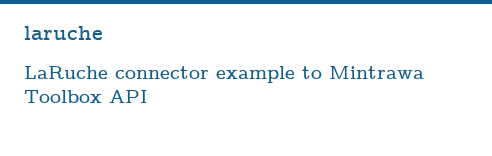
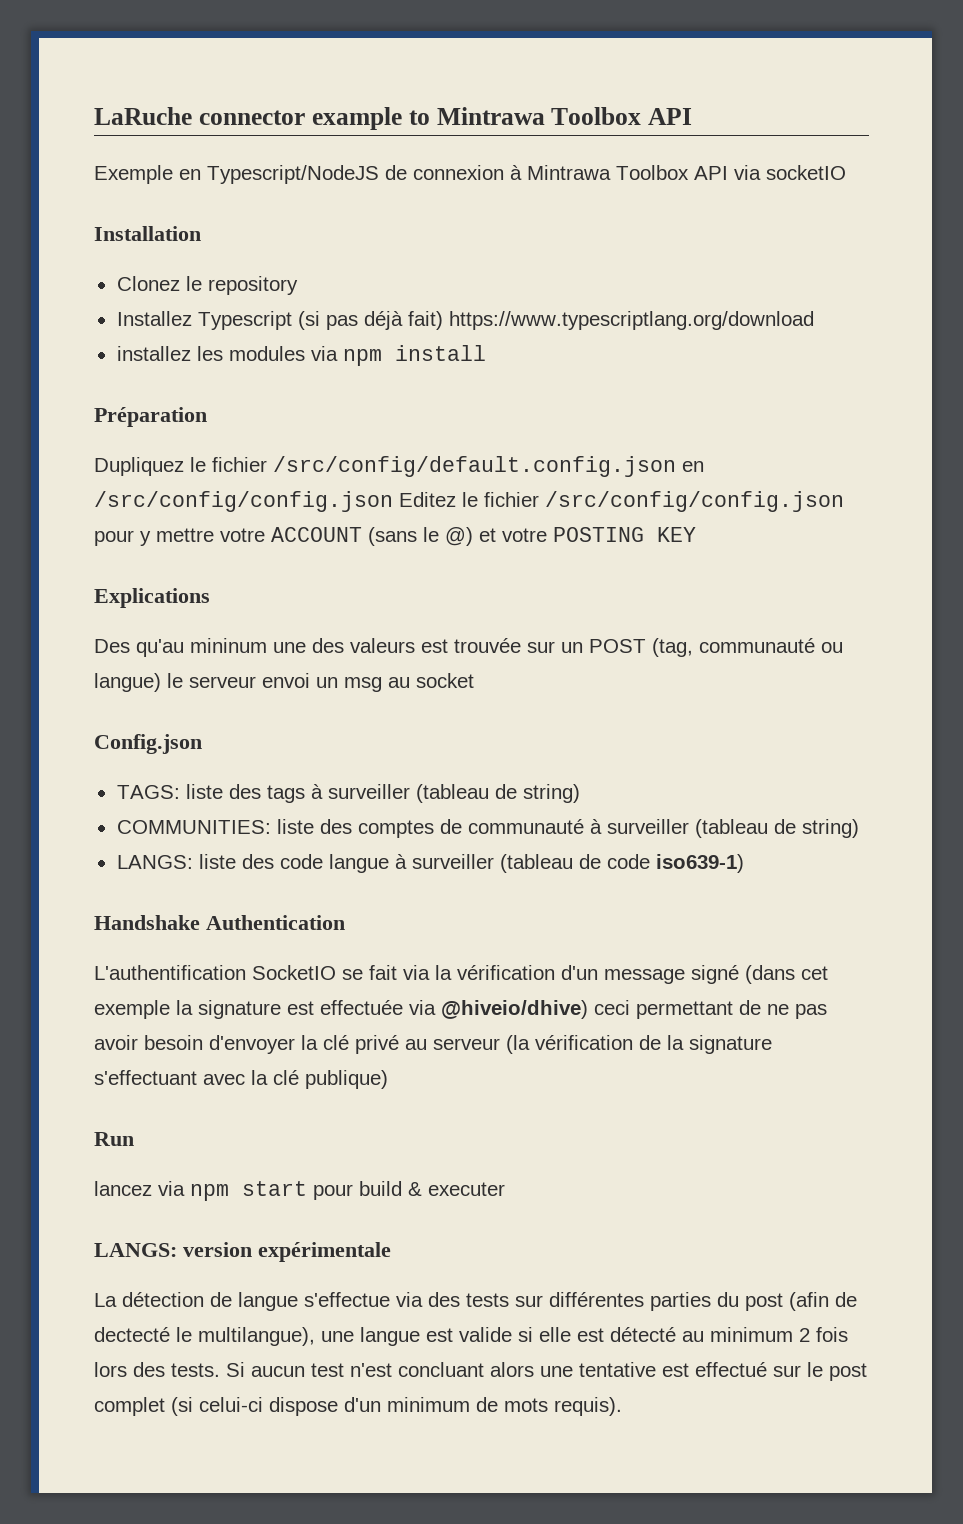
- laruche
+ Exemple en Typescript/NodeJS de connexion à Mintrawa Toolbox API via socketIO
+ Installation
+ Clonez le repository
+ Installez Typescript (si pas déjà fait) https://www.typescriptlang.org/download
+ installez les modules via npm install
+ Préparation
+ Dupliquez le fichier /src/config/default.config.json en /src/config/config.json Editez le fichier /src/config/config.json pour y mettre votre ACCOUNT (sans le @) et votre POSTING KEY
+ Explications
+ Des qu'au mininum une des valeurs est trouvée sur un POST (tag, communauté ou langue) le serveur envoi un msg au socket
+ Config.json
+ TAGS: liste des tags à surveiller (tableau de string)
+ COMMUNITIES: liste des comptes de communauté à surveiller (tableau de string)
+ LANGS: liste des code langue à surveiller (tableau de code iso639-1)
+ Handshake Authentication
+ L'authentification SocketIO se fait via la vérification d'un message signé (dans cet exemple la signature est effectuée via @hiveio/dhive) ceci permettant de ne pas avoir besoin d'envoyer la clé privé au serveur (la vérification de la signature s'effectuant avec la clé publique)
+ Run
+ lancez via npm start pour build & executer
+ LANGS: version expérimentale
+ La détection de langue s'effectue via des tests sur différentes parties du post (afin de dectecté le multilangue), une langue est valide si elle est détecté au minimum 2 fois lors des tests. Si aucun test n'est concluant alors une tentative est effectué sur le post complet (si celui-ci dispose d'un minimum de mots requis).

